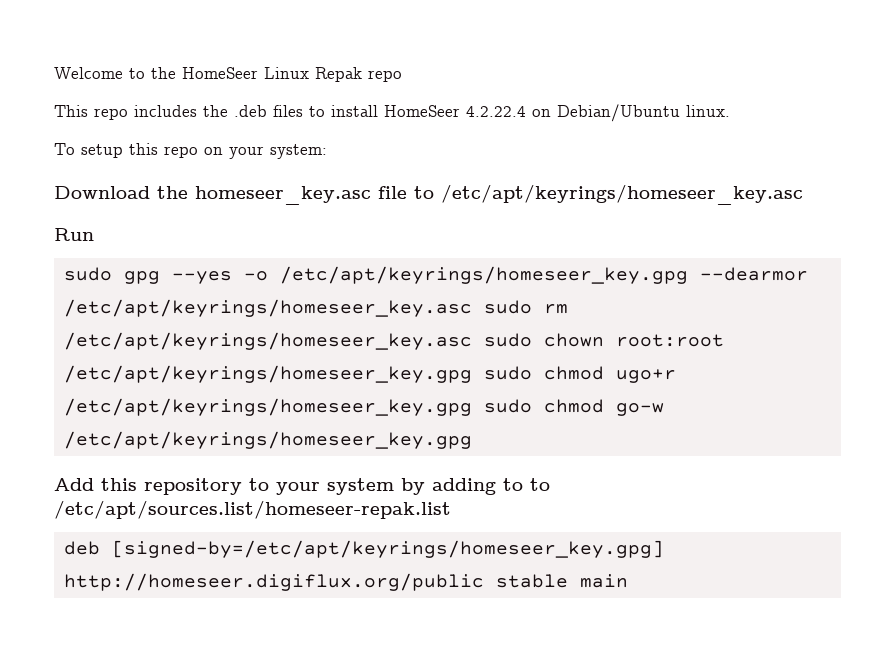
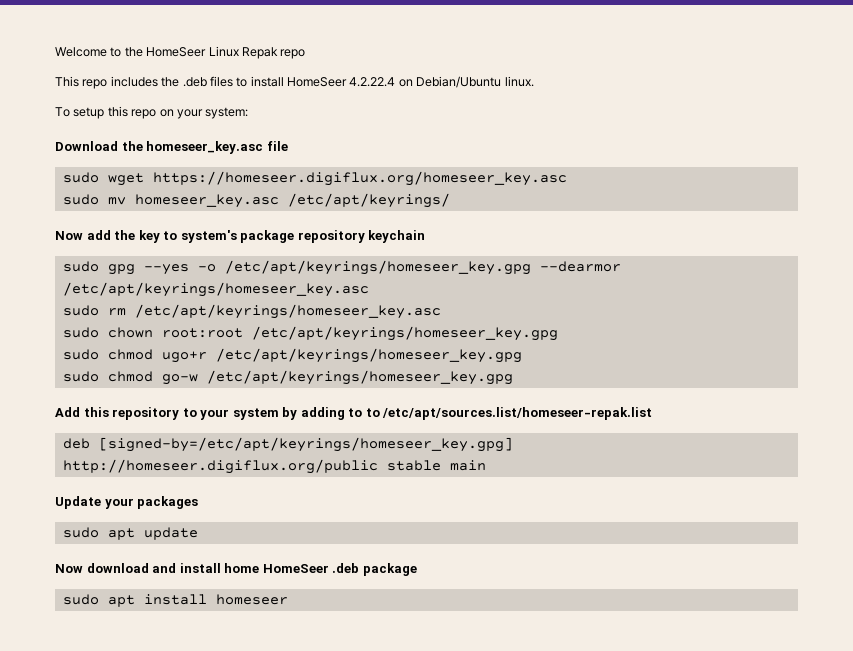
- Download the homeseer_key.asc file to /etc/apt/keyrings/homeseer_key.asc
- Run
+ Download the homeseer_key.asc file
+ sudo wget https://homeseer.digiflux.org/homeseer_key.asc
+ sudo mv homeseer_key.asc /etc/apt/keyrings/
+ Now add the key to system's package repository keychain
- sudo gpg --yes -o /etc/apt/keyrings/homeseer_key.gpg --dearmor /etc/apt/keyrings/homeseer_key.asc sudo rm /etc/apt/keyrings/homeseer_key.asc sudo chown root:root /etc/apt/keyrings/homeseer_key.gpg sudo chmod ugo+r /etc/apt/keyrings/homeseer_key.gpg sudo chmod go-w /etc/apt/keyrings/homeseer_key.gpg
+ sudo gpg --yes -o /etc/apt/keyrings/homeseer_key.gpg --dearmor /etc/apt/keyrings/homeseer_key.asc
+ sudo rm /etc/apt/keyrings/homeseer_key.asc
+ sudo chown root:root /etc/apt/keyrings/homeseer_key.gpg
+ sudo chmod ugo+r /etc/apt/keyrings/homeseer_key.gpg
+ sudo chmod go-w /etc/apt/keyrings/homeseer_key.gpg
+ Update your packages
+ sudo apt update
+ Now download and install home HomeSeer .deb package
+ sudo apt install homeseer

